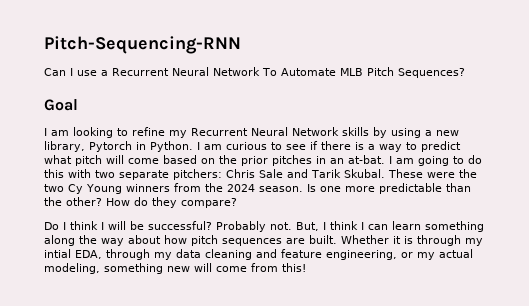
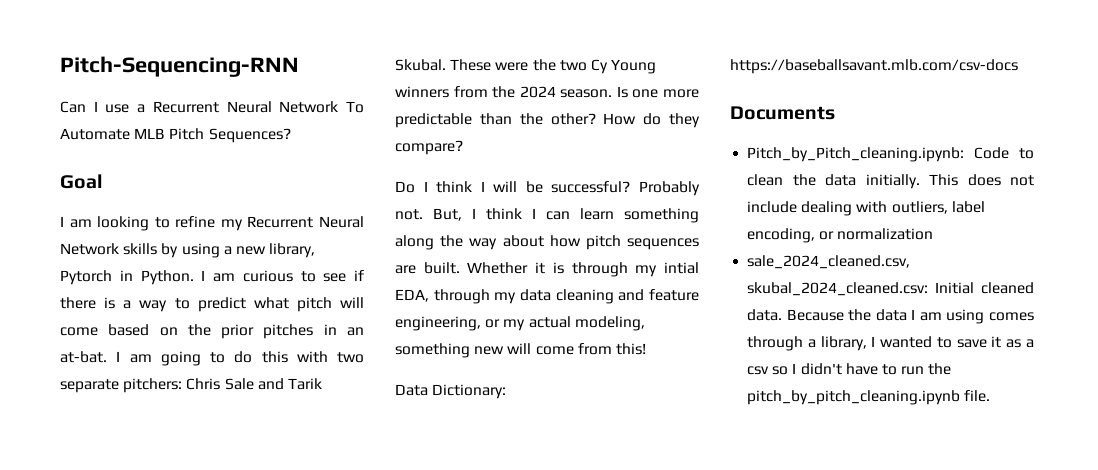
+ Data Dictionary: https://baseballsavant.mlb.com/csv-docs
+ Documents
+ Pitch_by_Pitch_cleaning.ipynb: Code to clean the data initially. This does not include dealing with outliers, label encoding, or normalization
+ sale_2024_cleaned.csv, skubal_2024_cleaned.csv: Initial cleaned data. Because the data I am using comes through a library, I wanted to save it as a csv so I didn't have to run the pitch_by_pitch_cleaning.ipynb file.

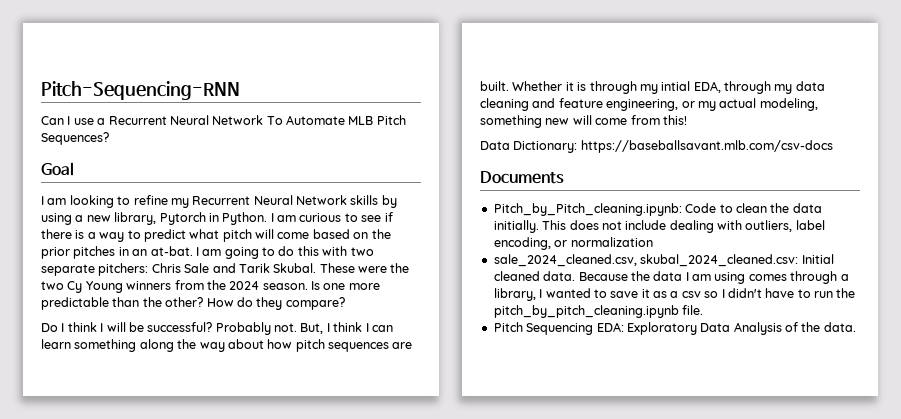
+ Pitch Sequencing EDA: Exploratory Data Analysis of the data.

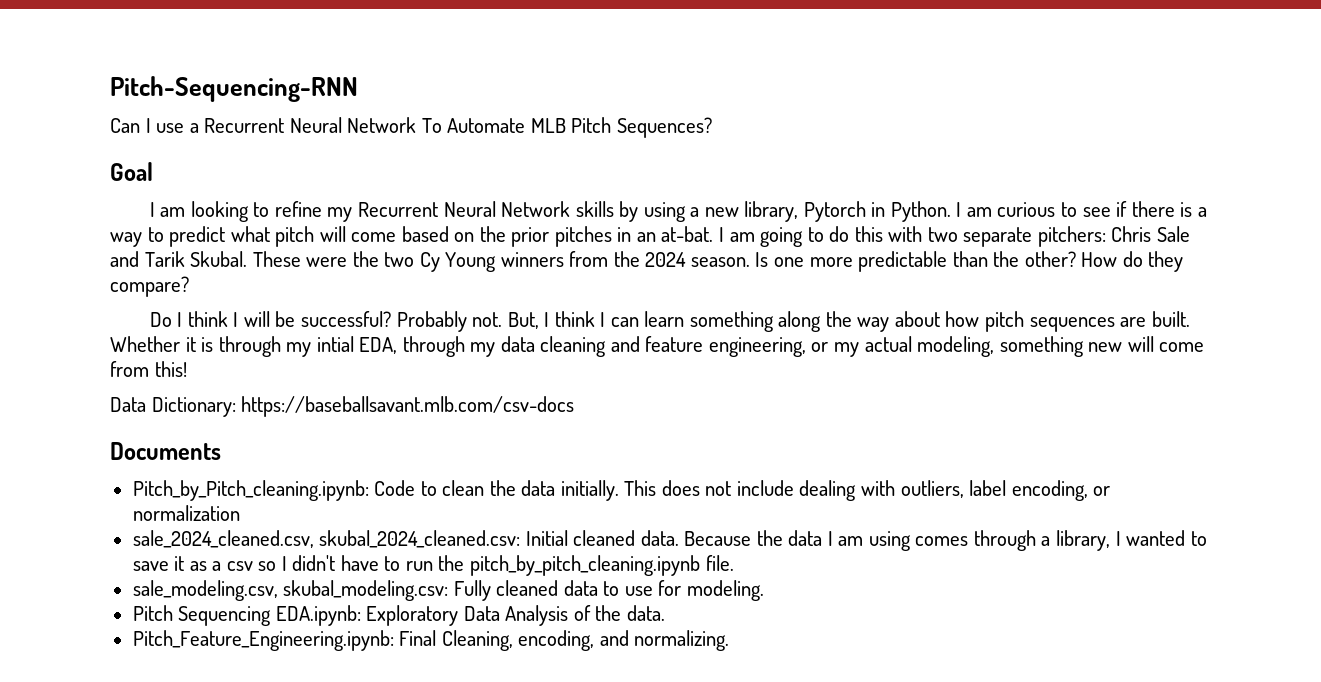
+ sale_modeling.csv, skubal_modeling.csv: Fully cleaned data to use for modeling.
- Pitch Sequencing EDA: Exploratory Data Analysis of the data.
+ Pitch Sequencing EDA.ipynb: Exploratory Data Analysis of the data.
+ Pitch_Feature_Engineering.ipynb: Final Cleaning, encoding, and normalizing.

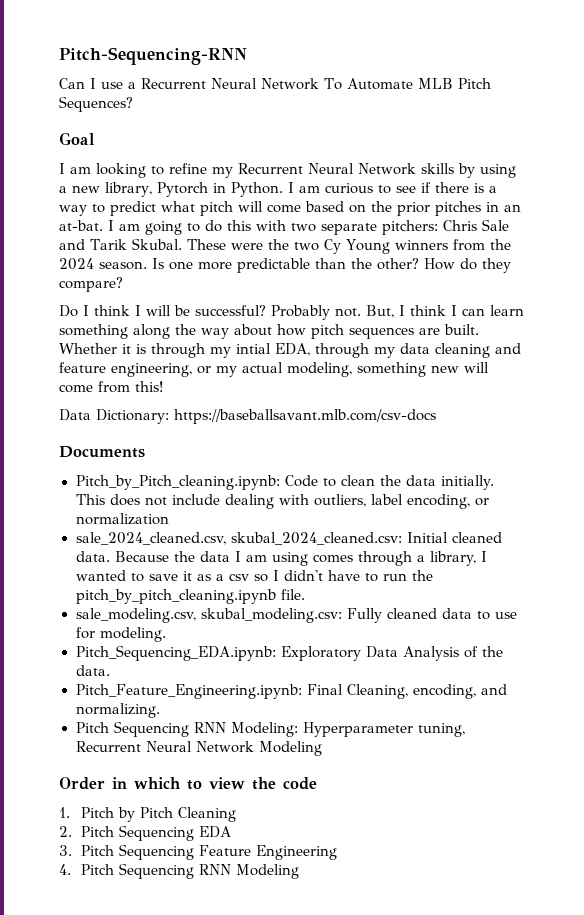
- Pitch Sequencing EDA.ipynb: Exploratory Data Analysis of the data.
+ Pitch_Sequencing_EDA.ipynb: Exploratory Data Analysis of the data.
+ Pitch Sequencing RNN Modeling: Hyperparameter tuning, Recurrent Neural Network Modeling
+ Order in which to view the code
+ 1. Pitch by Pitch Cleaning
+ 2. Pitch Sequencing EDA
+ 3. Pitch Sequencing Feature Engineering
+ 4. Pitch Sequencing RNN Modeling

